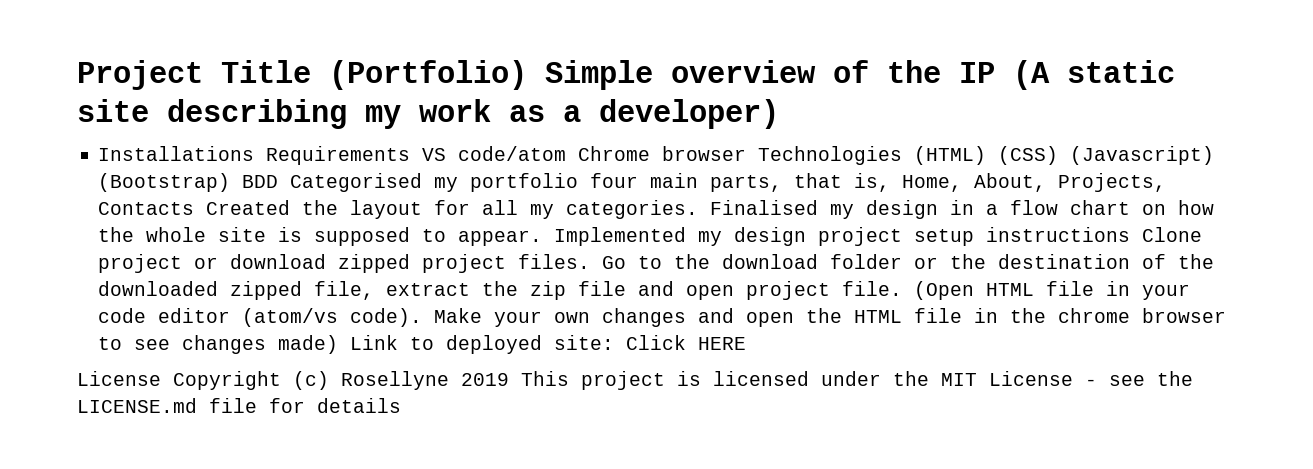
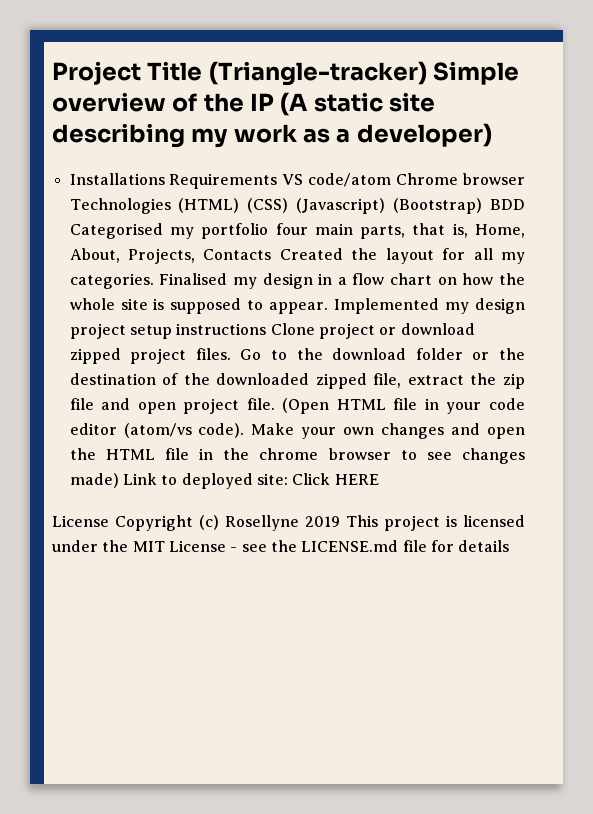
- Project Title (Portfolio) Simple overview of the IP (A static site describing my work as a developer)
+ Project Title (Triangle-tracker) Simple overview of the IP (A static site describing my work as a developer)

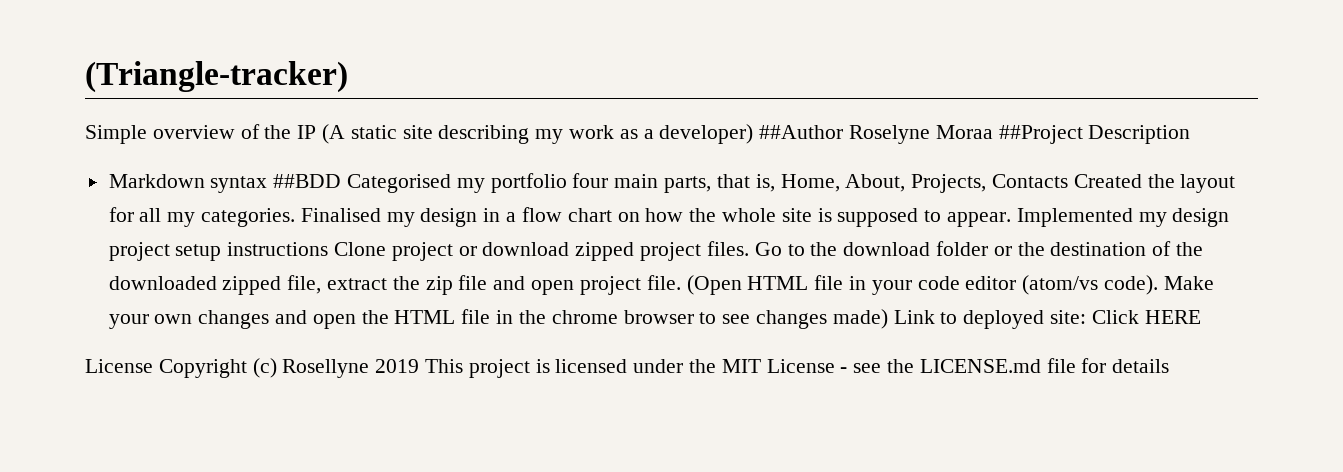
- Project Title (Triangle-tracker) Simple overview of the IP (A static site describing my work as a developer)
- Installations Requirements VS code/atom Chrome browser Technologies (HTML) (CSS) (Javascript) (Bootstrap) BDD Categorised my portfolio four main parts, that is, Home, About, Projects, Contacts Created the layout for all my categories.
+ (Triangle-tracker)
+ Simple overview of the IP (A static site describing my work as a developer) ##Author Roselyne Moraa ##Project Description
+ Markdown syntax ##BDD Categorised my portfolio four main parts, that is, Home, About, Projects, Contacts Created the layout for all my categories.

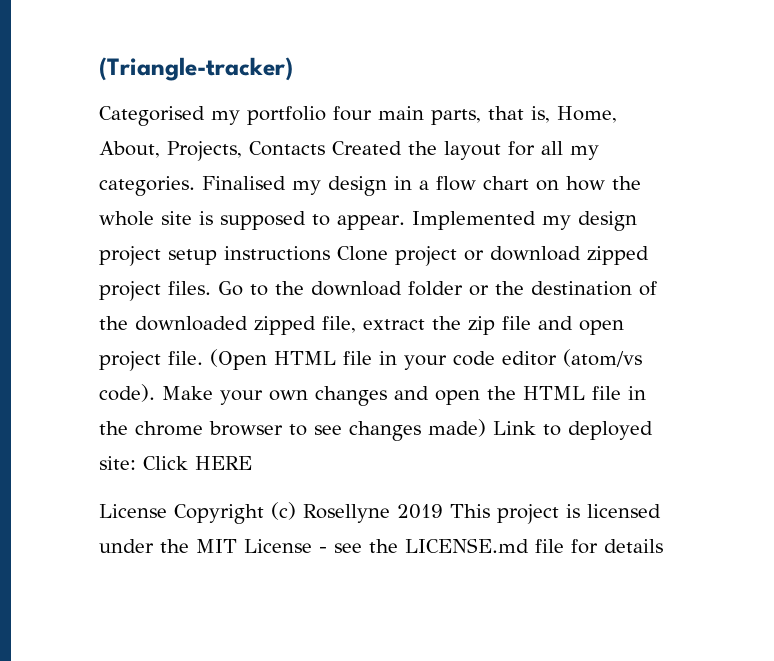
- Simple overview of the IP (A static site describing my work as a developer) ##Author Roselyne Moraa ##Project Description
- Markdown syntax ##BDD Categorised my portfolio four main parts, that is, Home, About, Projects, Contacts Created the layout for all my categories.
+ Categorised my portfolio four main parts, that is, Home, About, Projects, Contacts Created the layout for all my categories.

